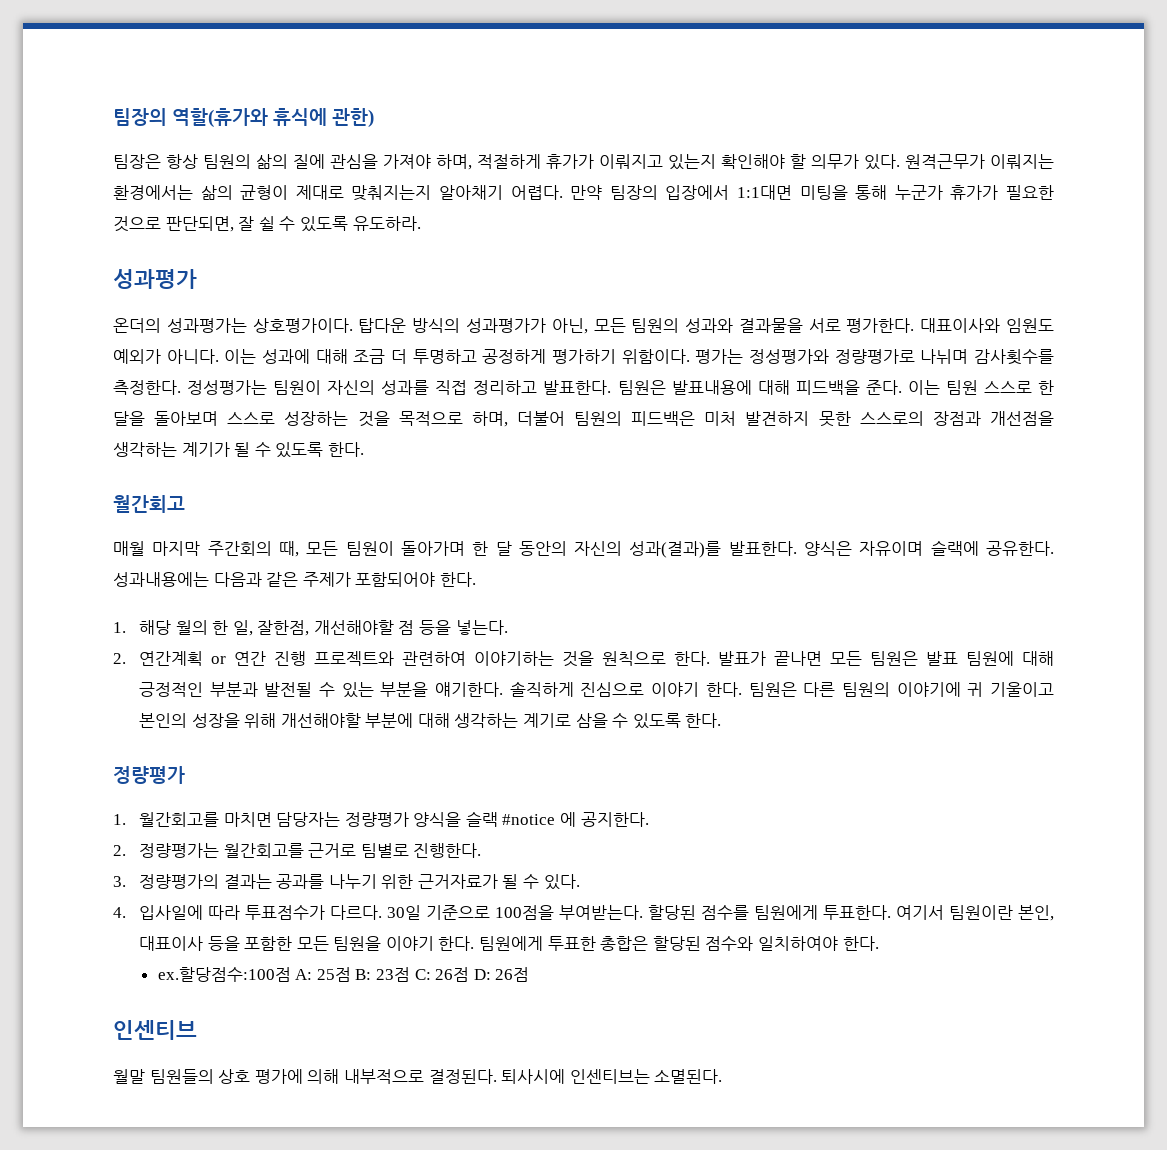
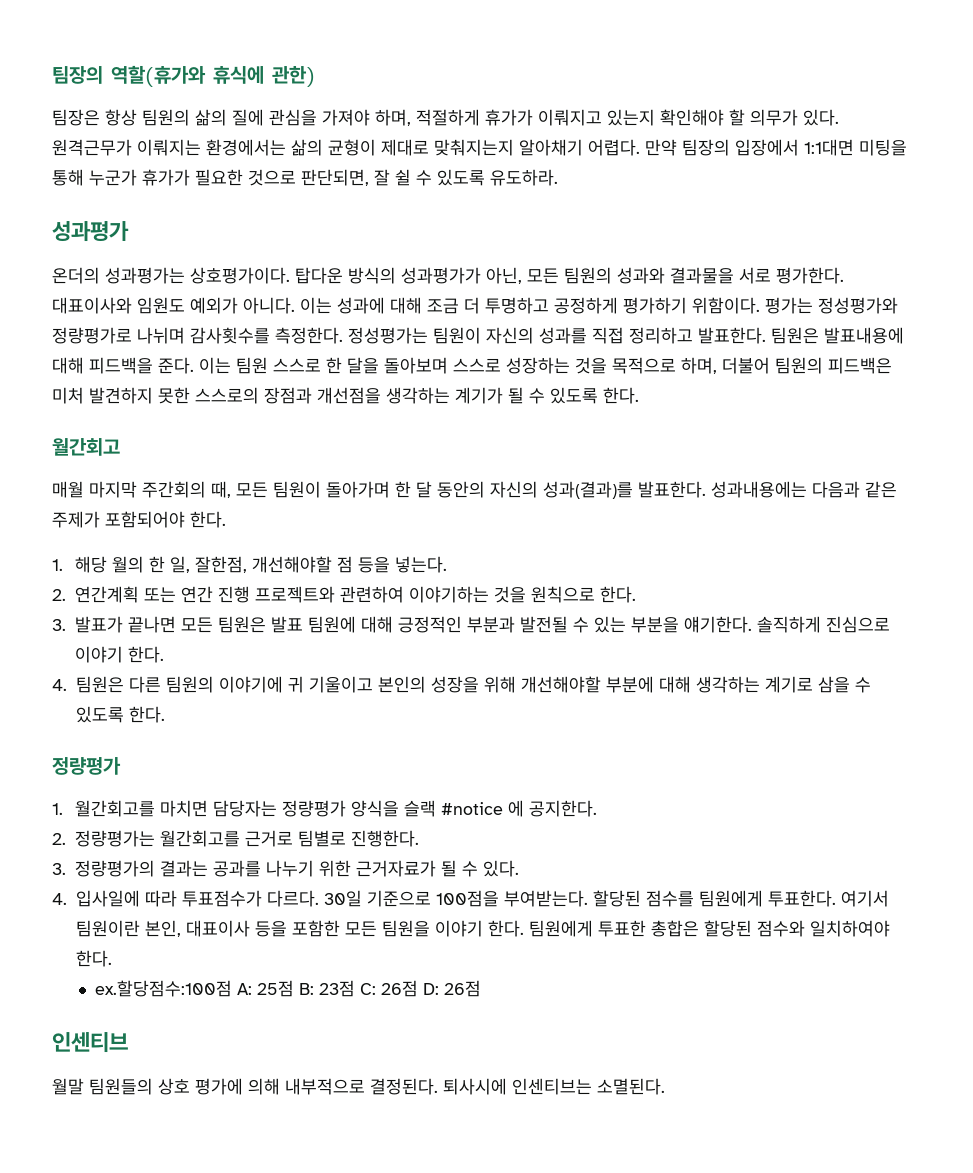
- 양식은 자유이며 슬랙에 공유한다.
- 2. 연간계획 or 연간 진행 프로젝트와 관련하여 이야기하는 것을 원칙으로 한다. 발표가 끝나면 모든 팀원은 발표 팀원에 대해 긍정적인 부분과 발전될 수 있는 부분을 얘기한다.
+ 2. 연간계획 또는 연간 진행 프로젝트와 관련하여 이야기하는 것을 원칙으로 한다.
+ 3. 발표가 끝나면 모든 팀원은 발표 팀원에 대해 긍정적인 부분과 발전될 수 있는 부분을 얘기한다.
- 솔직하게 진심으로 이야기 한다. 팀원은 다른 팀원의 이야기에 귀 기울이고 본인의 성장을 위해 개선해야할 부분에 대해 생각하는 계기로 삼을 수 있도록 한다.
+ 솔직하게 진심으로 이야기 한다.
+ 4. 팀원은 다른 팀원의 이야기에 귀 기울이고 본인의 성장을 위해 개선해야할 부분에 대해 생각하는 계기로 삼을 수 있도록 한다.

